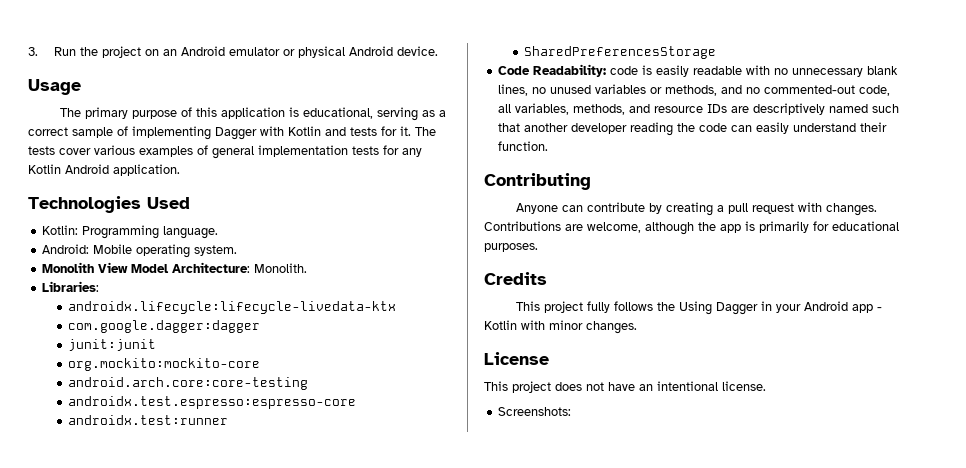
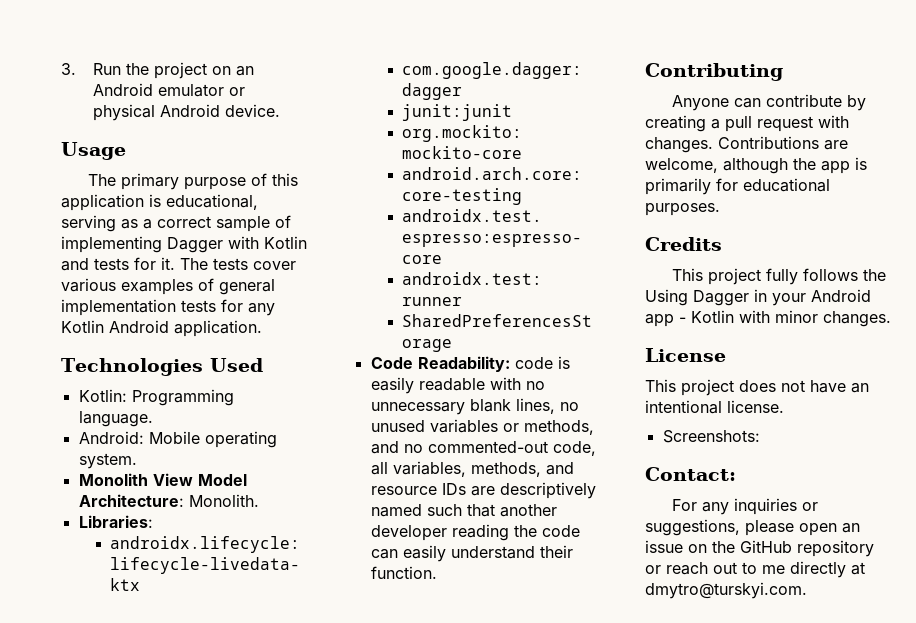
+ Contact:
+ For any inquiries or suggestions, please open an issue on the GitHub repository or reach out to me directly at dmytro@turskyi.com.

